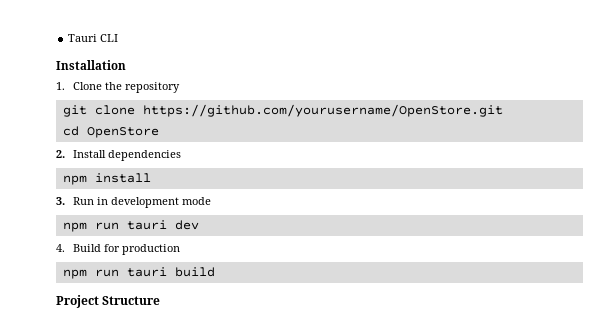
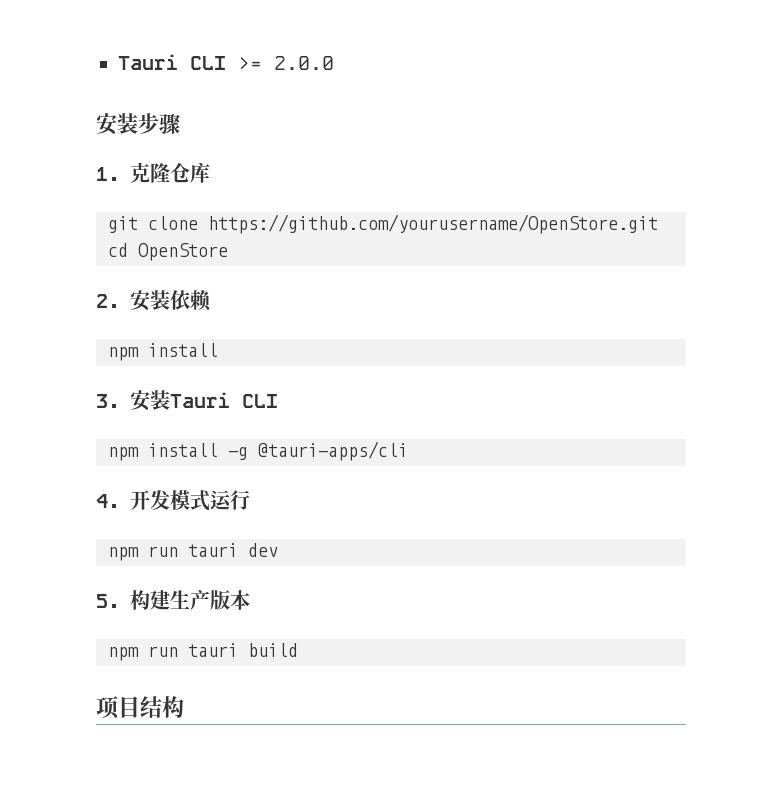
- Tauri CLI
- Installation
- 1. Clone the repository
+ Tauri CLI >= 2.0.0
+ 安装步骤
+ 1.克隆仓库
- 2. Install dependencies
+ 2.安装依赖
- 3. Run in development mode
+ 3.安装Tauri CLI
+ npm install -g @tauri-apps/cli
+ 4.开发模式运行
- 4. Build for production
+ 5.构建生产版本
- Project Structure
+ 项目结构

